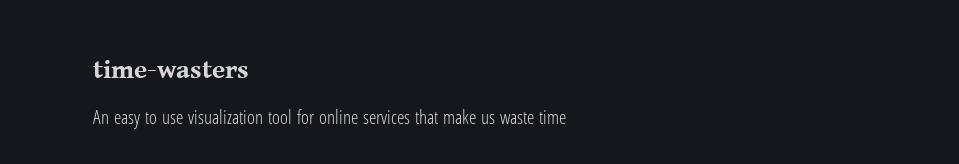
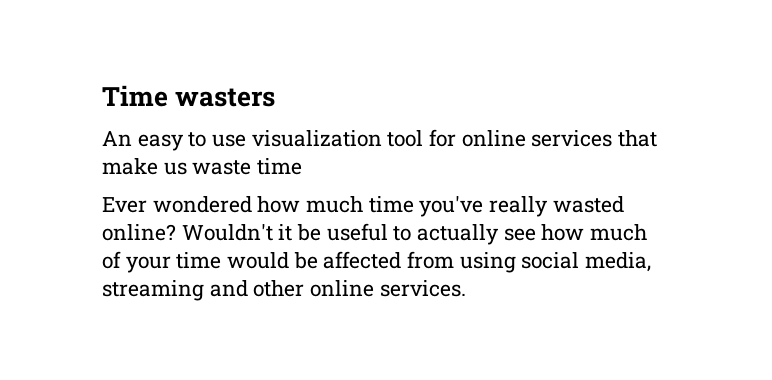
- time-wasters
+ Time wasters
+ Ever wondered how much time you've really wasted online? Wouldn't it be useful to actually see how much of your time would be affected from using social media, streaming and other online services.

